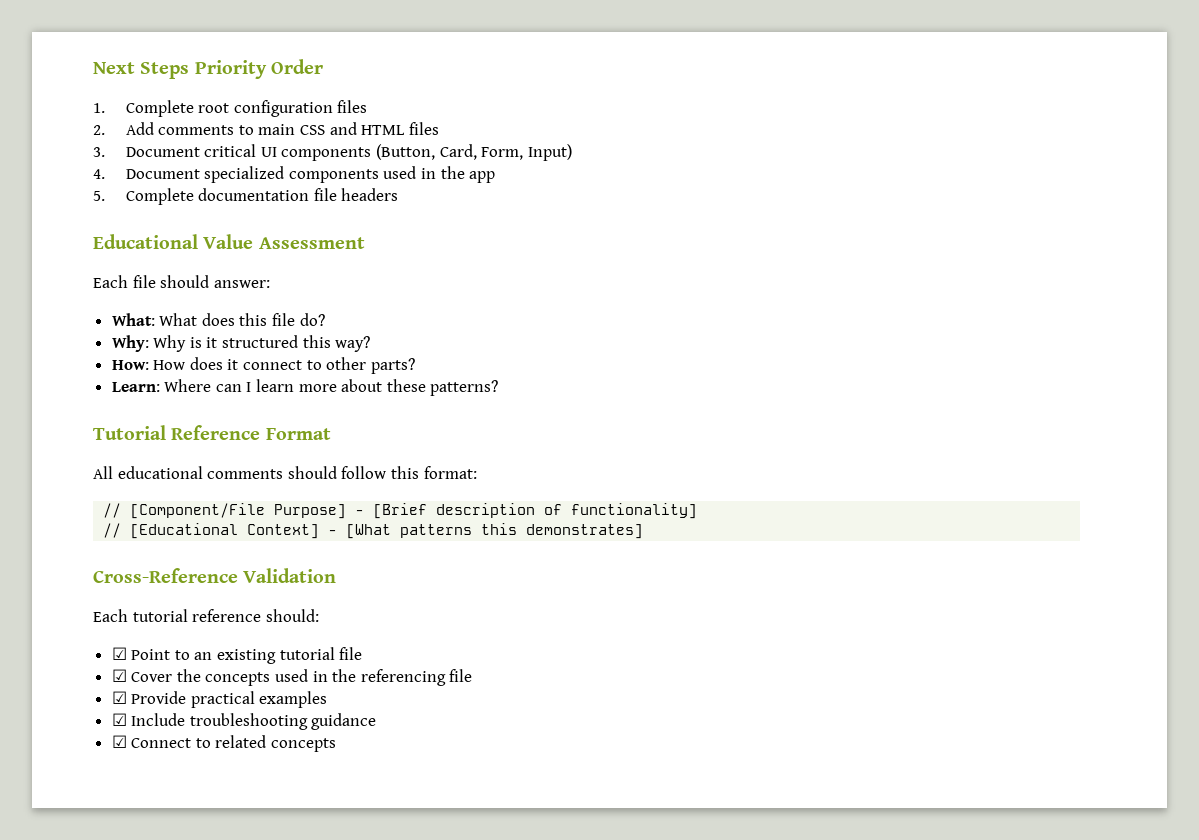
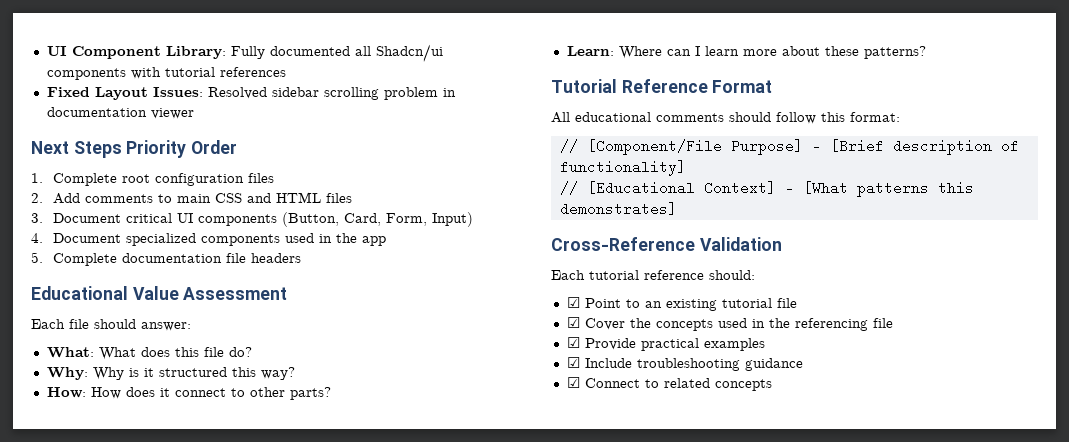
+ UI Component Library: Fully documented all Shadcn/ui components with tutorial references
+ Fixed Layout Issues: Resolved sidebar scrolling problem in documentation viewer

